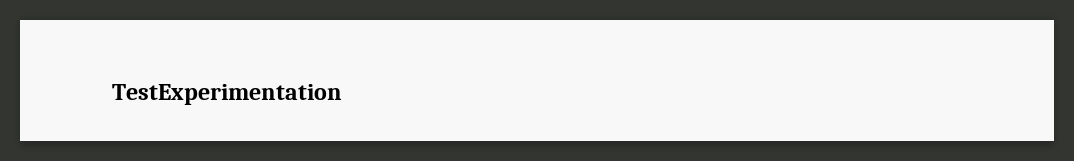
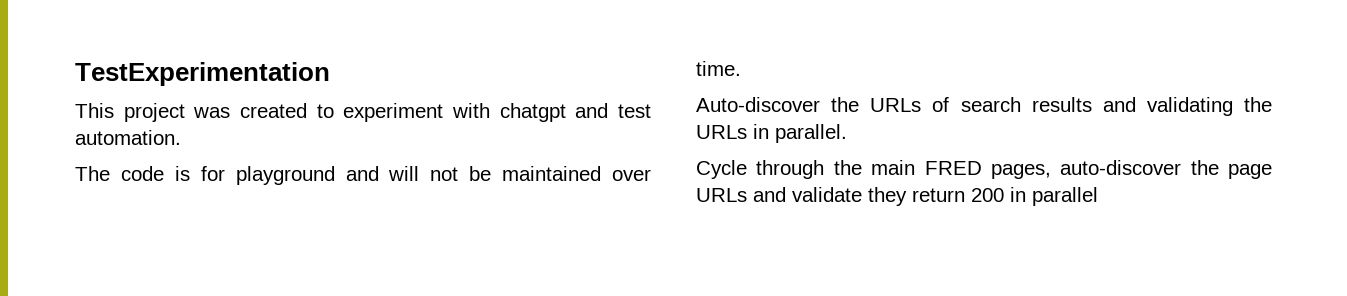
+ This project was created to experiment with chatgpt and test automation.
+ The code is for playground and will not be maintained over time.
+ Auto-discover the URLs of search results and validating the URLs in parallel.
+ Cycle through the main FRED pages, auto-discover the page URLs and validate they return 200 in parallel

